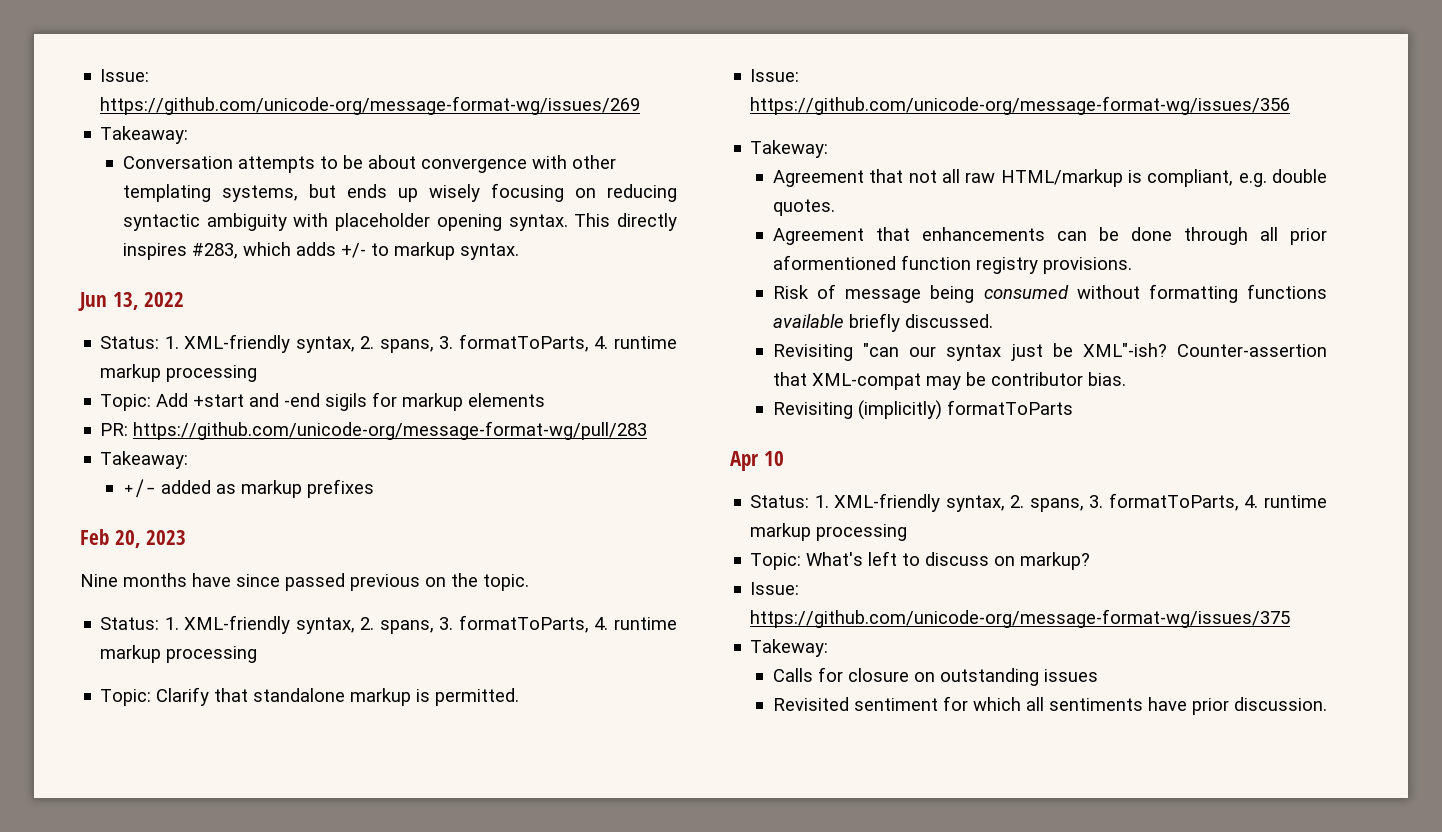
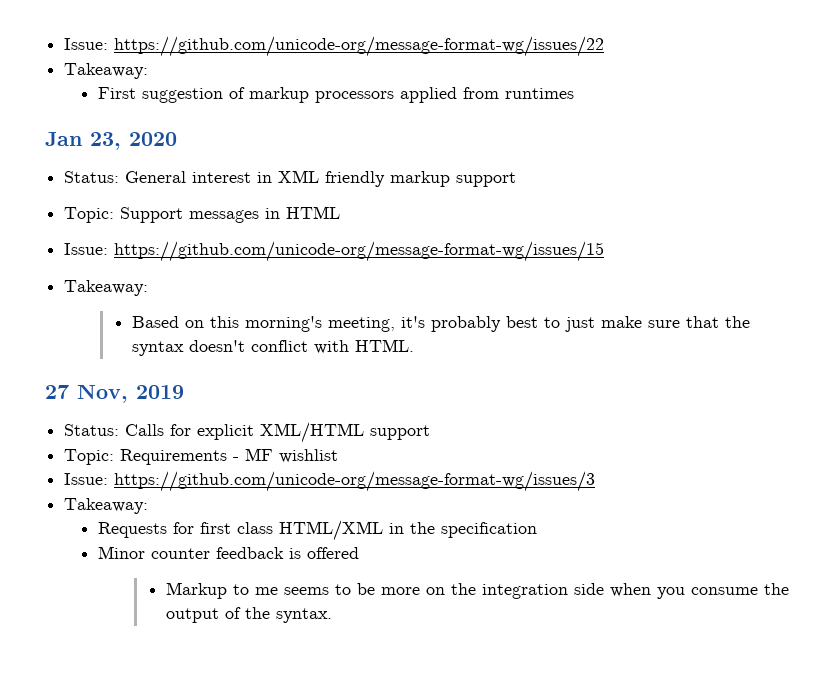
- Issue: https://github.com/unicode-org/message-format-wg/issues/269
+ Issue: https://github.com/unicode-org/message-format-wg/issues/22
  Takeaway:
- Conversation attempts to be about convergence with other templating systems, but ends up wisely focusing on reducing syntactic ambiguity with placeholder opening syntax. This directly inspires #283, which adds +/- to markup syntax.
- Jun 13, 2022
- Status: 1. XML-friendly syntax, 2. spans, 3. formatToParts, 4. runtime markup processing
- Topic: Add +start and -end sigils for markup elements
- PR: https://github.com/unicode-org/message-format-wg/pull/283
+ First suggestion of markup processors applied from runtimes
+ Jan 23, 2020
+ Status: General interest in XML friendly markup support
+ Topic: Support messages in HTML
+ Issue: https://github.com/unicode-org/message-format-wg/issues/15
  Takeaway:
- +/- added as markup prefixes
- Feb 20, 2023
- Nine months have since passed previous on the topic.
- Status: 1. XML-friendly syntax, 2. spans, 3. formatToParts, 4. runtime markup processing
- Topic: Clarify that standalone markup is permitted.
- Issue: https://github.com/unicode-org/message-format-wg/issues/356
- Takeway:
- Agreement that not all raw HTML/markup is compliant, e.g. double quotes.
- Agreement that enhancements can be done through all prior aformentioned function registry provisions.
- Risk of message being consumed without formatting functions available briefly discussed.
- Revisiting "can our syntax just be XML"-ish? Counter-assertion that XML-compat may be contributor bias.
- Revisiting (implicitly) formatToParts
- Apr 10
- Status: 1. XML-friendly syntax, 2. spans, 3. formatToParts, 4. runtime markup processing
- Topic: What's left to discuss on markup?
- Issue: https://github.com/unicode-org/message-format-wg/issues/375
- Takeway:
- Calls for closure on outstanding issues
- Revisited sentiment for which all sentiments have prior discussion.
+ Based on this morning's meeting, it's probably best to just make sure that the syntax doesn't conflict with HTML.
+ 27 Nov, 2019
+ Status: Calls for explicit XML/HTML support
+ Topic: Requirements - MF wishlist
+ Issue: https://github.com/unicode-org/message-format-wg/issues/3
+ Takeaway:
+ Requests for first class HTML/XML in the specification
+ Minor counter feedback is offered
+ Markup to me seems to be more on the integration side when you consume the output of the syntax.

